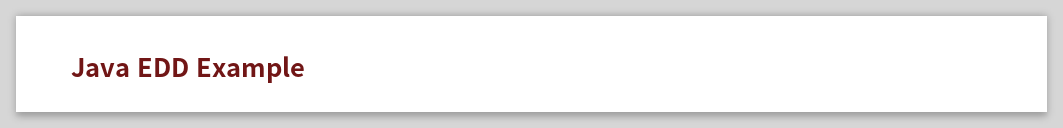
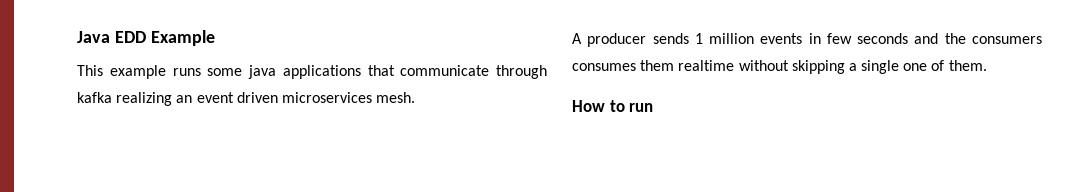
+ This example runs some java applications that communicate through kafka realizing an event driven microservices mesh.
+ A producer sends 1 million events in few seconds and the consumers consumes them realtime without skipping a single one of them.
+ How to run

